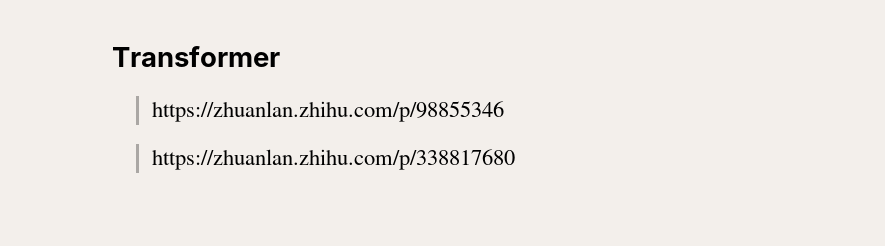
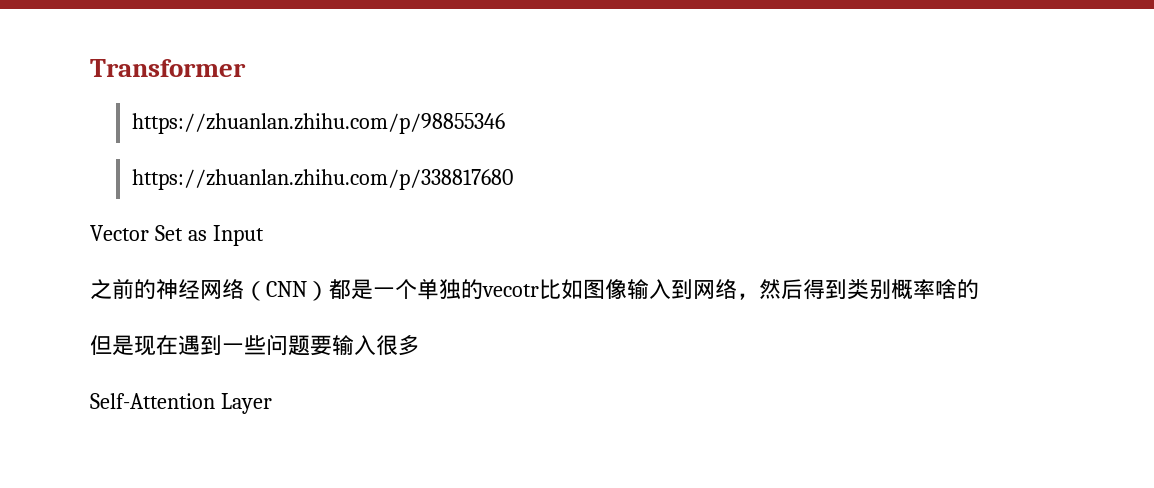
+ Vector Set as Input
+ 之前的神经网络（CNN）都是一个单独的vecotr比如图像输入到网络，然后得到类别概率啥的
+ 但是现在遇到一些问题要输入很多
+ Self-Attention Layer

